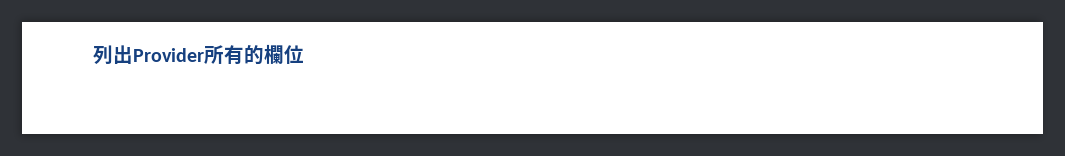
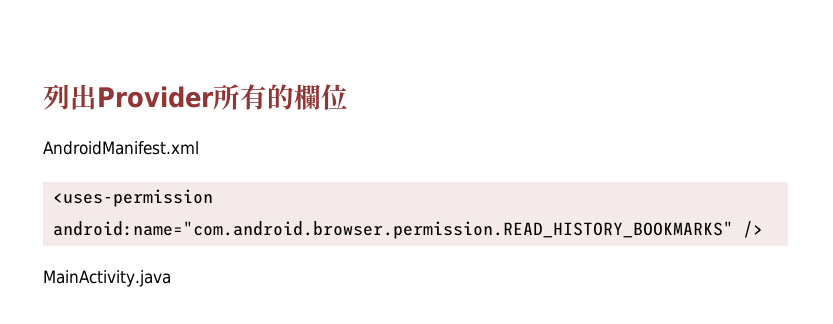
+ AndroidManifest.xml
+ <uses-permission android:name="com.android.browser.permission.READ_HISTORY_BOOKMARKS" />
+ MainActivity.java

